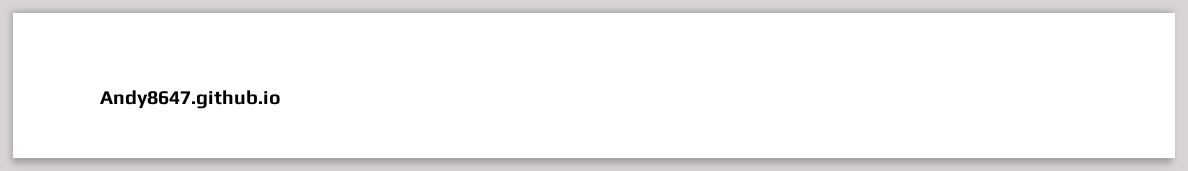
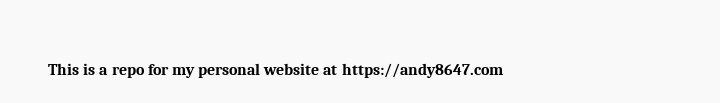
- Andy8647.github.io
+ This is a repo for my personal website at https://andy8647.com

